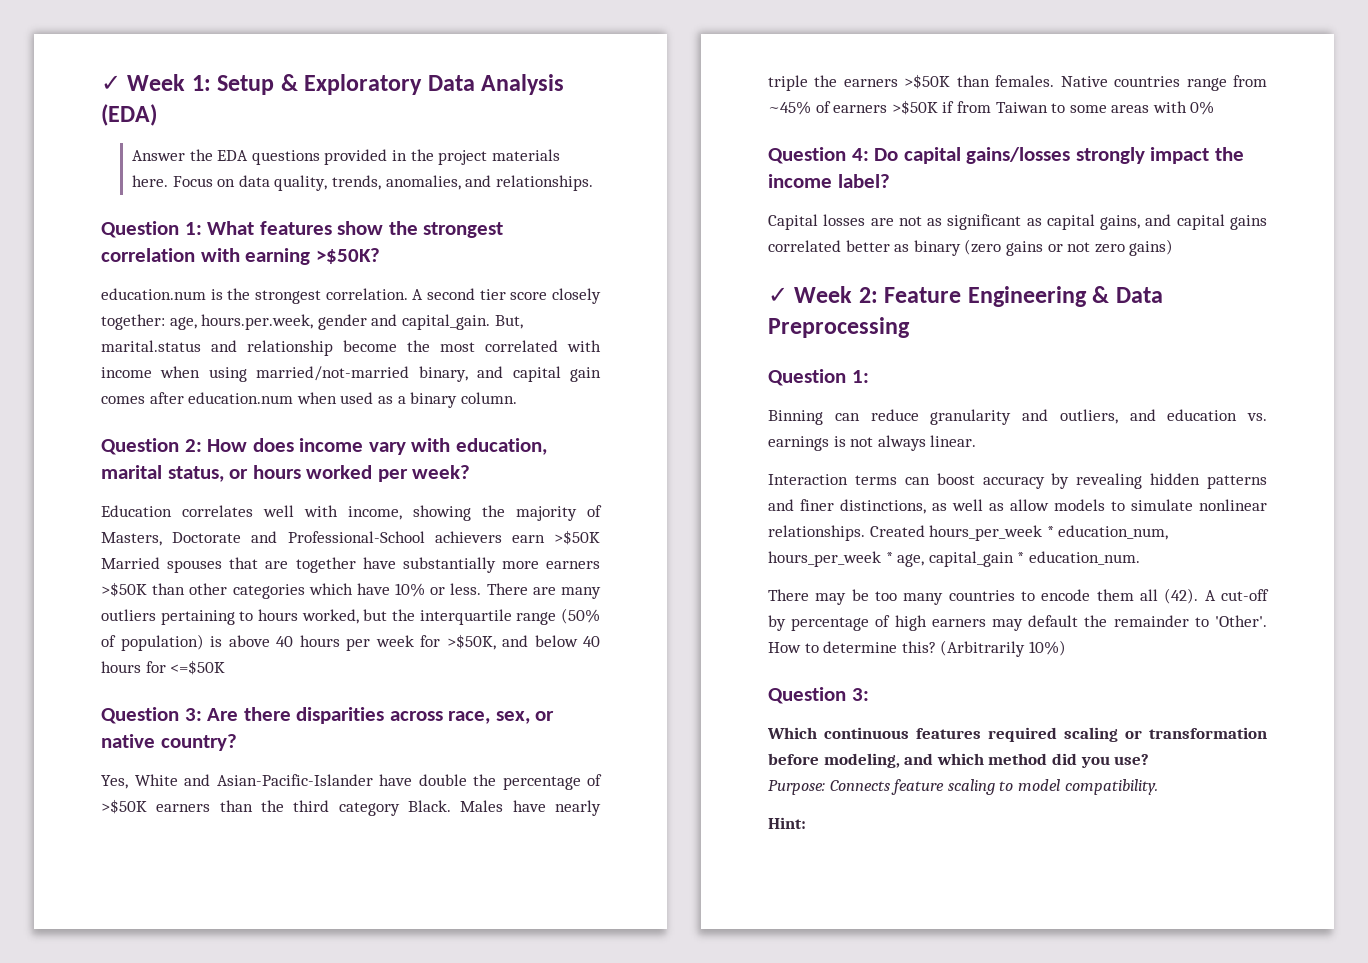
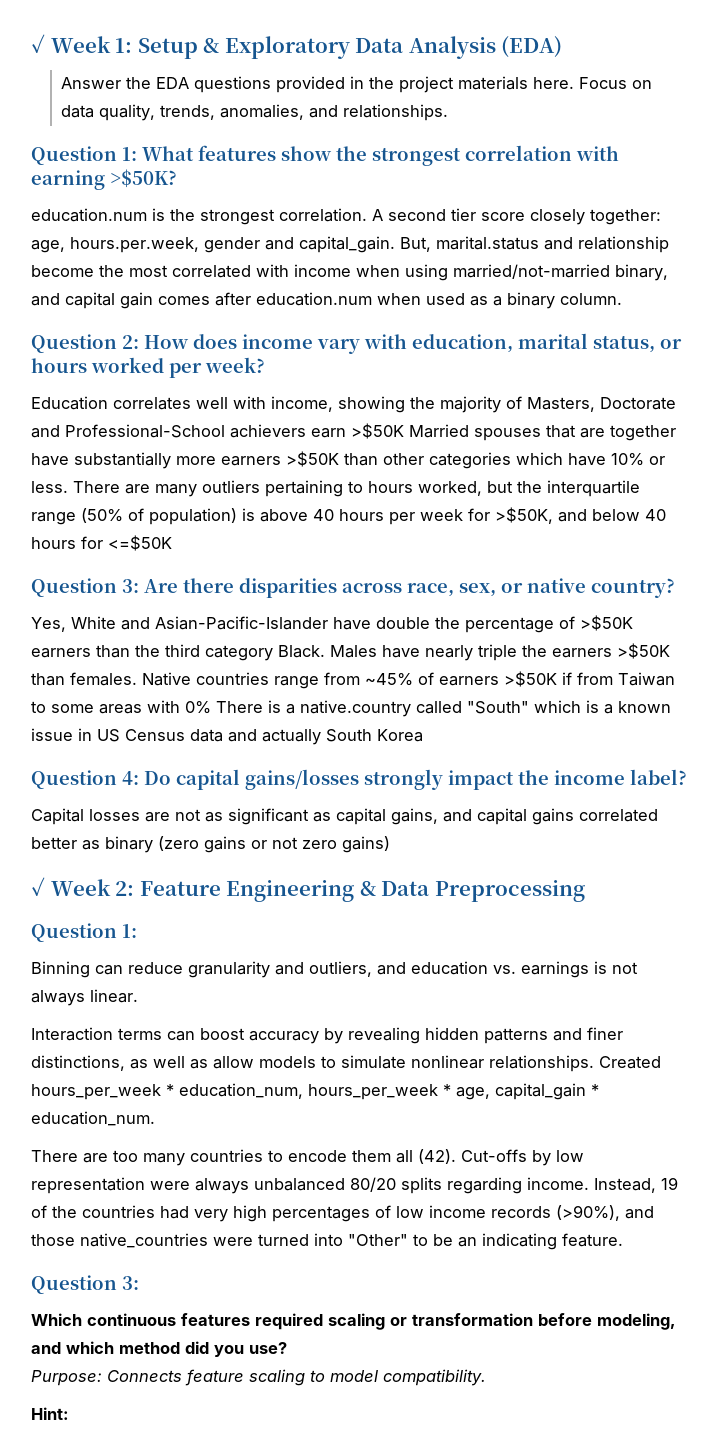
- Native countries range from ~45% of earners >$50K if from Taiwan to some areas with 0%
+ Native countries range from ~45% of earners >$50K if from Taiwan to some areas with 0% There is a native.country called "South" which is a known issue in US Census data and actually South Korea
- There may be too many countries to encode them all (42).
+ There are too many countries to encode them all (42).
- A cut-off by percentage of high earners may default the remainder to 'Other'. How to determine this? (Arbitrarily 10%)
+ Cut-offs by low representation were always unbalanced 80/20 splits regarding income. Instead, 19 of the countries had very high percentages of low income records (>90%), and those native_countries were turned into "Other" to be an indicating feature.

